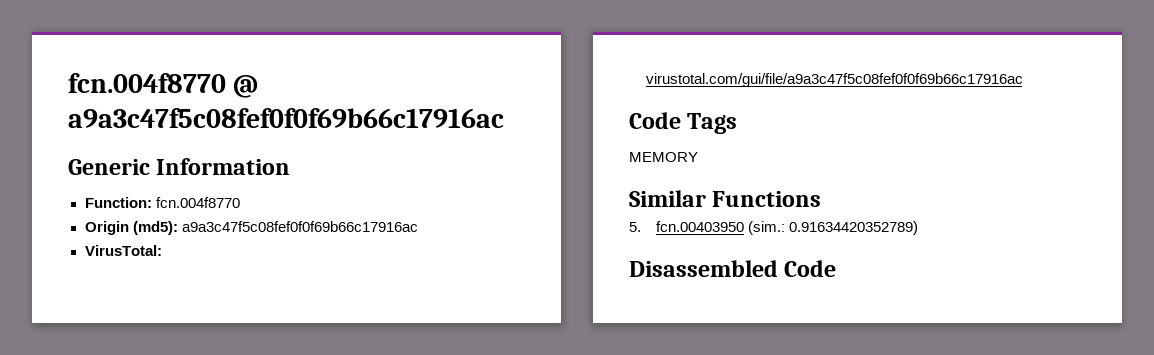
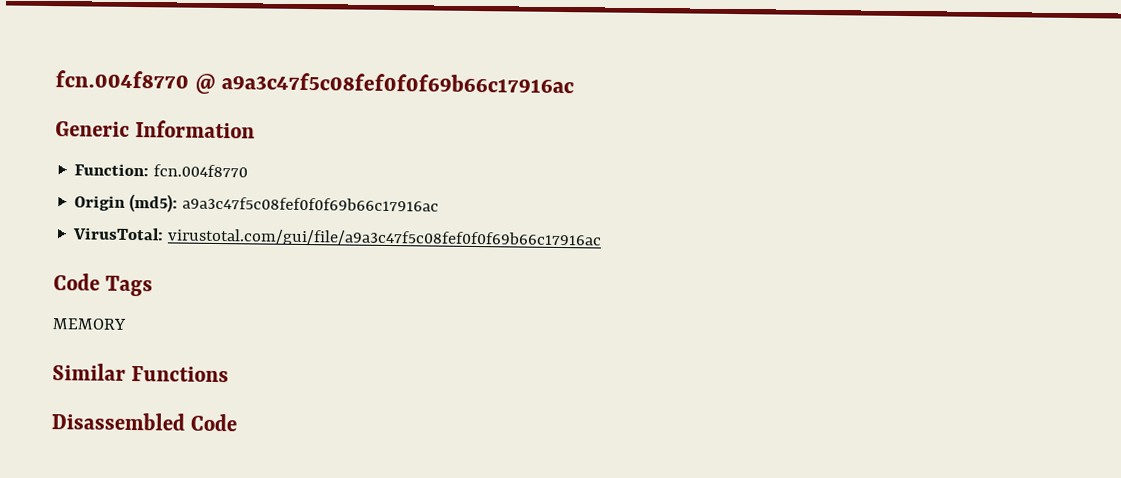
- 5. fcn.00403950 (sim.: 0.91634420352789)

